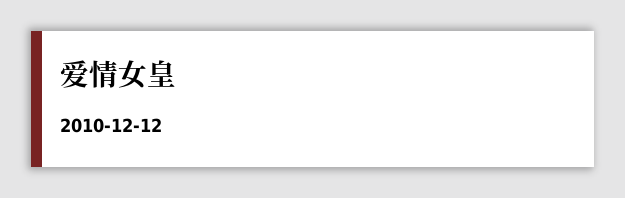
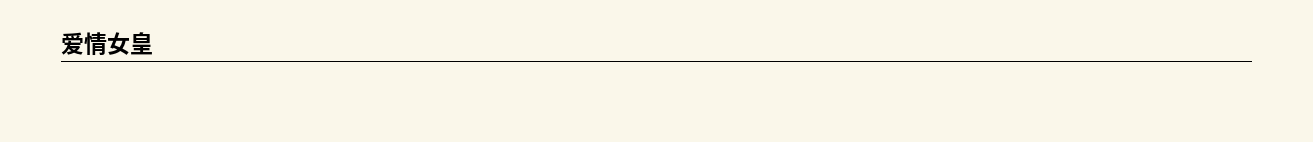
- 2010-12-12

